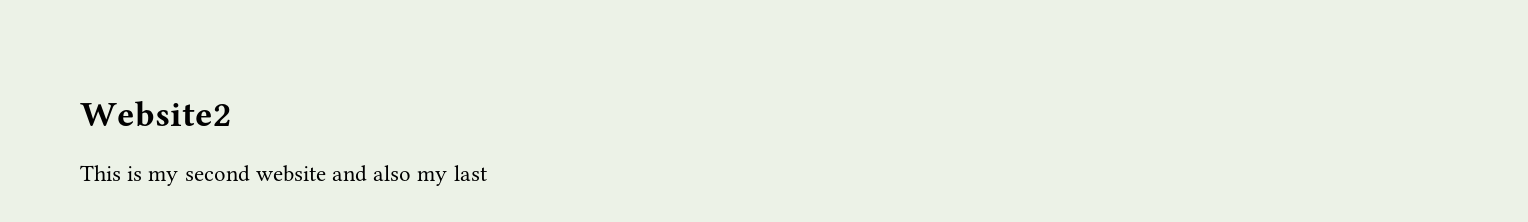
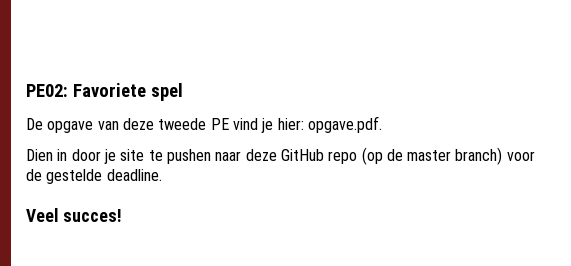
- Website2
- This is my second website and also my last
+ PE02: Favoriete spel
+ De opgave van deze tweede PE vind je hier: opgave.pdf.
+ Dien in door je site te pushen naar deze GitHub repo (op de master branch) voor de gestelde deadline.
+ Veel succes!

